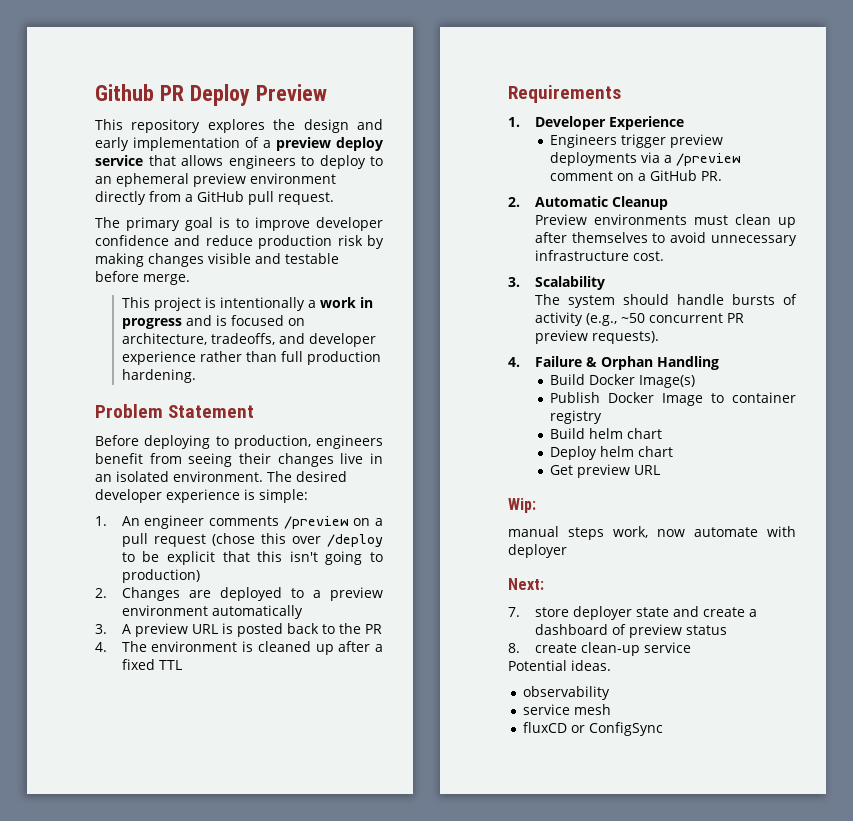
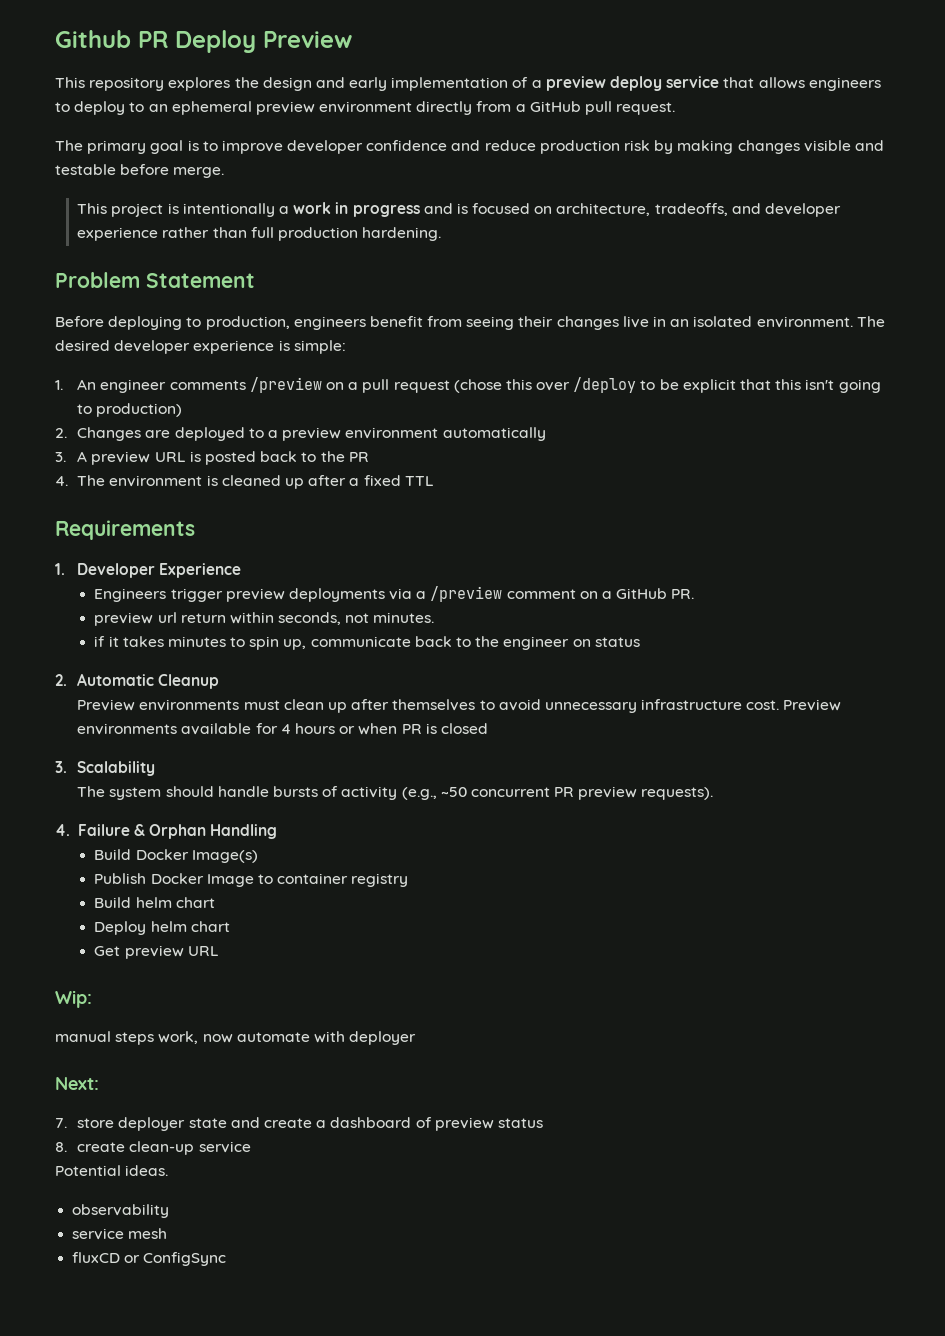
+ preview url return within seconds, not minutes.
+ if it takes minutes to spin up, communicate back to the engineer on status
+ Preview environments available for 4 hours or when PR is closed

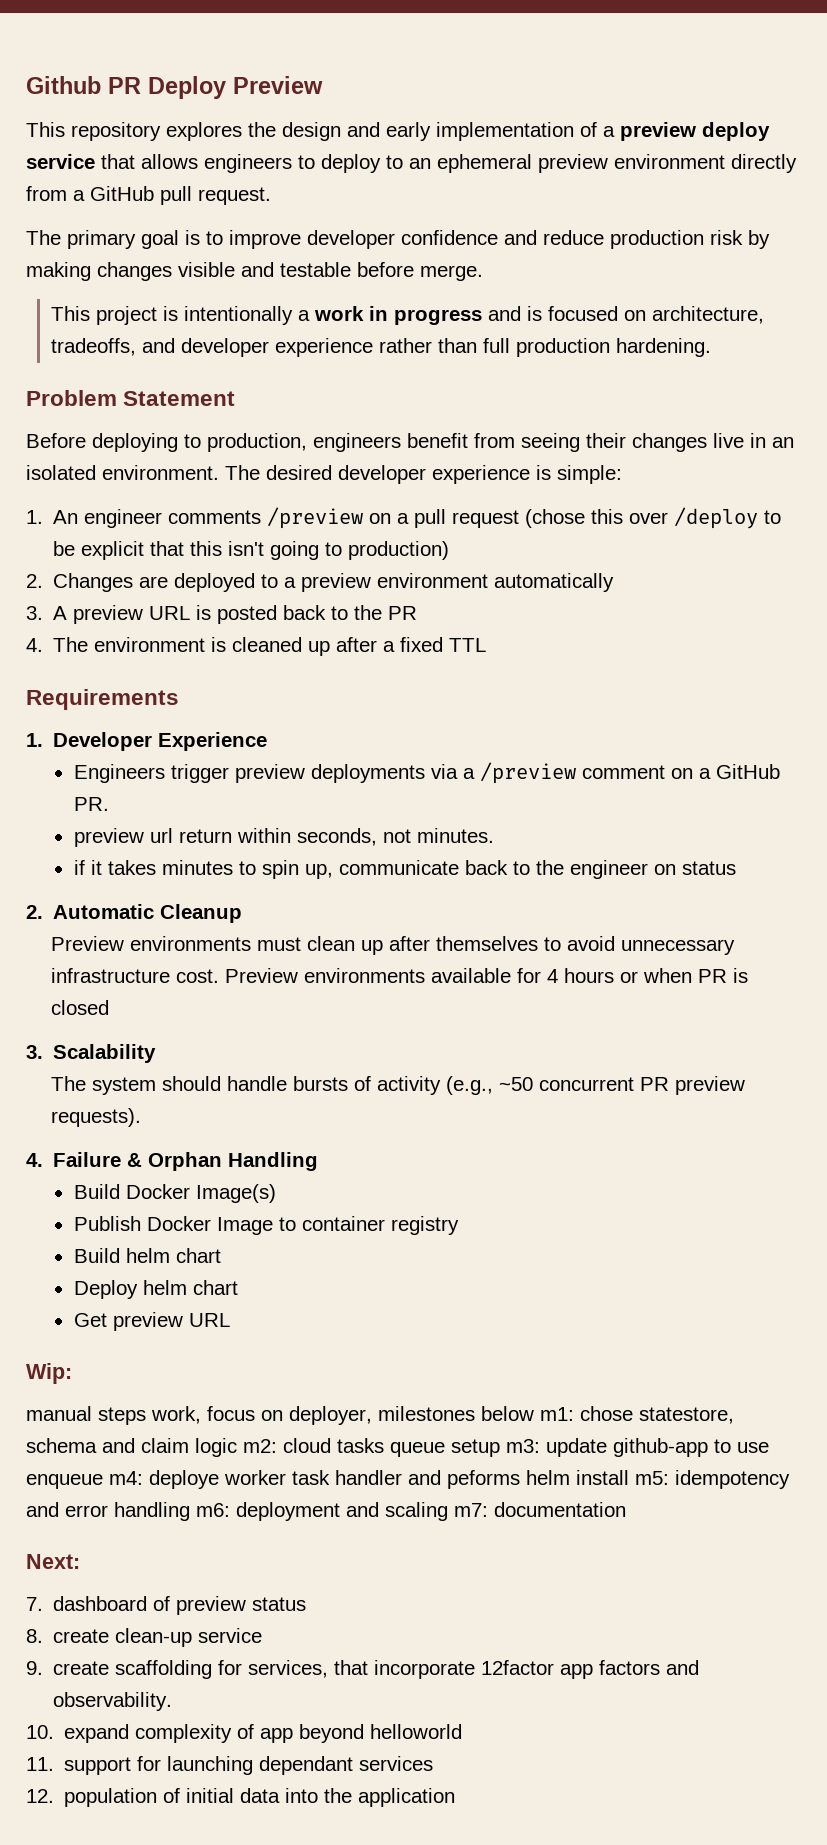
- manual steps work, now automate with deployer
+ manual steps work, focus on deployer, milestones below m1: chose statestore, schema and claim logic m2: cloud tasks queue setup m3: update github-app to use enqueue m4: deploye worker task handler and peforms helm install m5: idempotency and error handling m6: deployment and scaling m7: documentation
  Next:
- 7. store deployer state and create a dashboard of preview status
+ 7. dashboard of preview status
- Potential ideas.
- observability
- service mesh
- fluxCD or ConfigSync
+ 9. create scaffolding for services, that incorporate 12factor app factors and observability.
+ 10. expand complexity of app beyond helloworld
+ 11. support for launching dependant services
+ 12. population of initial data into the application

